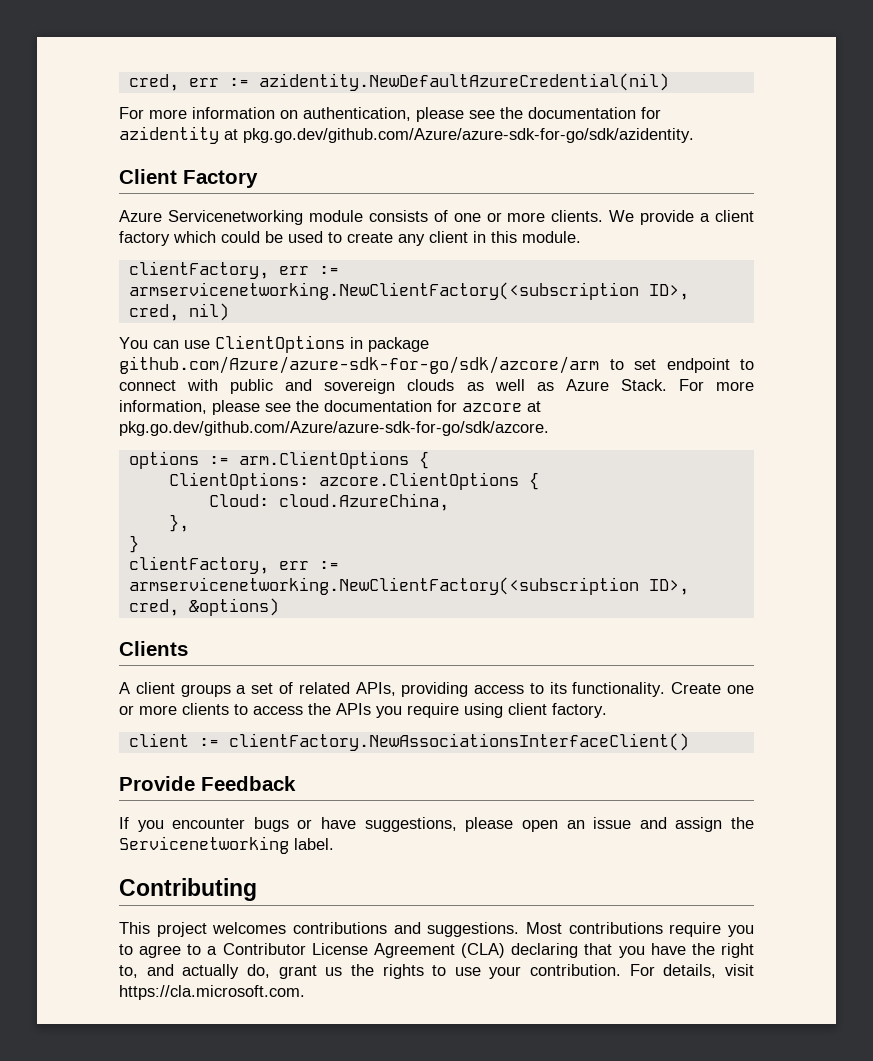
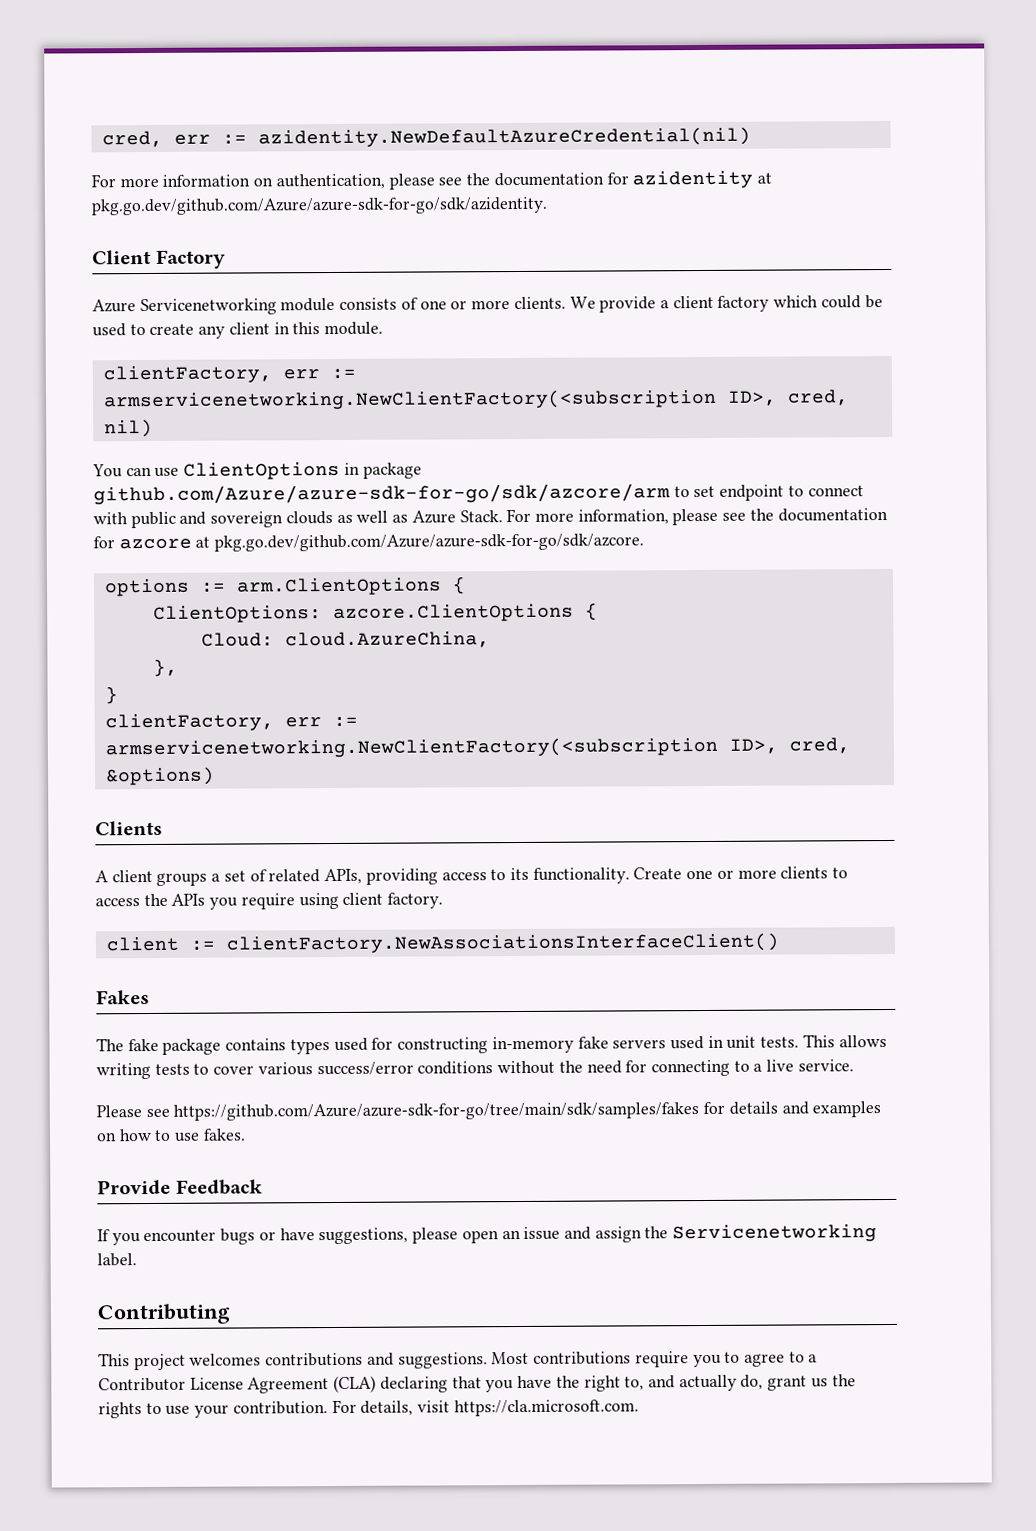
+ Fakes
+ The fake package contains types used for constructing in-memory fake servers used in unit tests. This allows writing tests to cover various success/error conditions without the need for connecting to a live service.
+ Please see https://github.com/Azure/azure-sdk-for-go/tree/main/sdk/samples/fakes for details and examples on how to use fakes.

